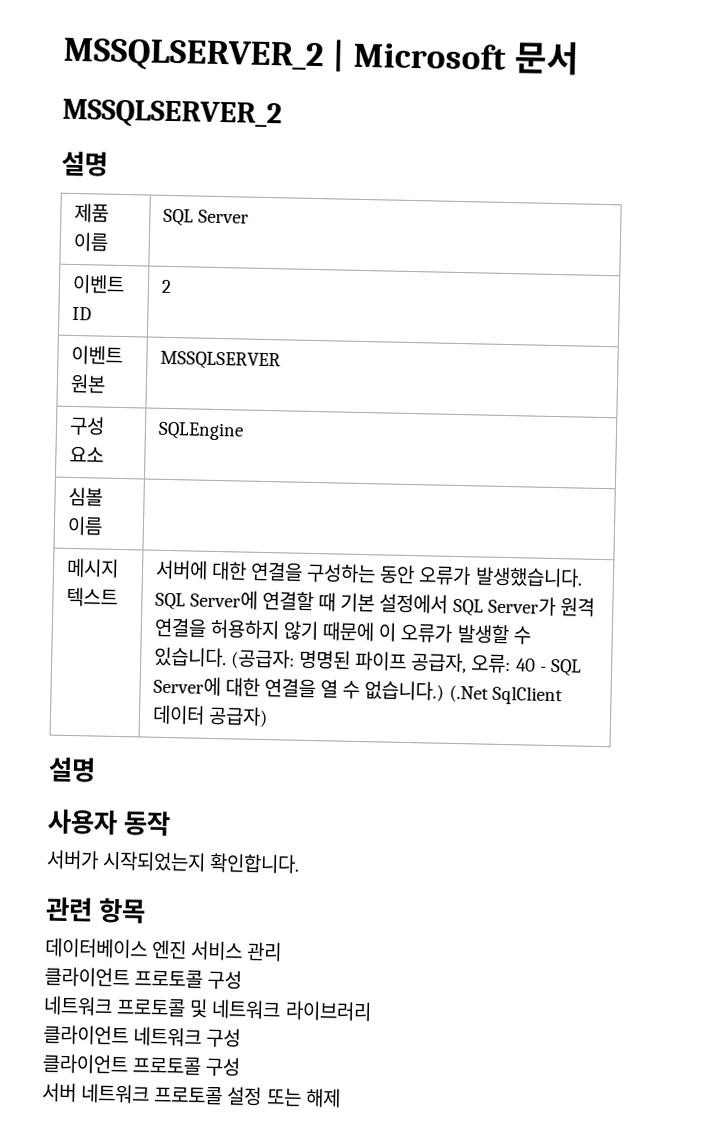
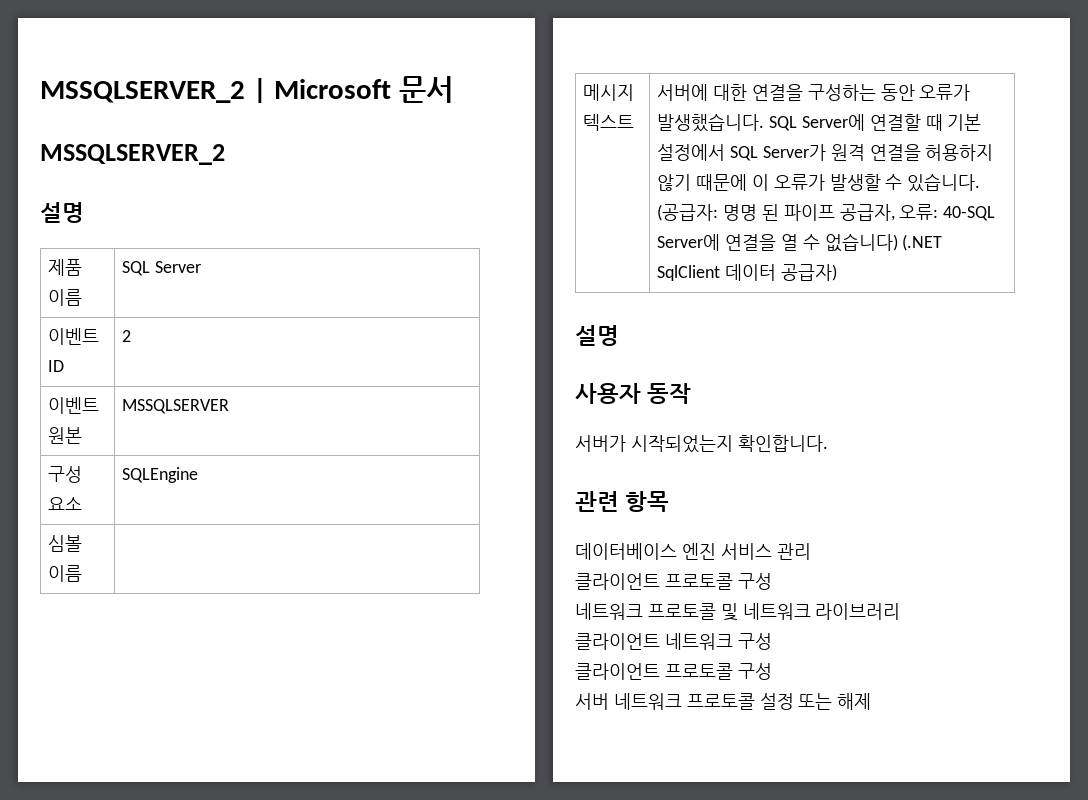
- (공급자: 명명된 파이프 공급자, 오류: 40 - SQL Server에 대한 연결을 열 수 없습니다.) (.Net SqlClient 데이터 공급자)
+ (공급자: 명명 된 파이프 공급자, 오류: 40-SQL Server에 연결을 열 수 없습니다) (.NET SqlClient 데이터 공급자)

